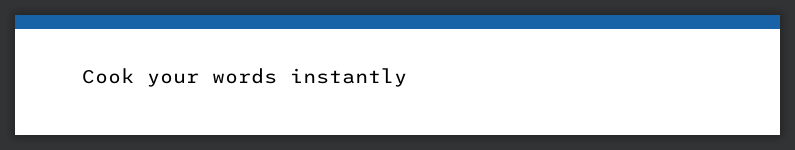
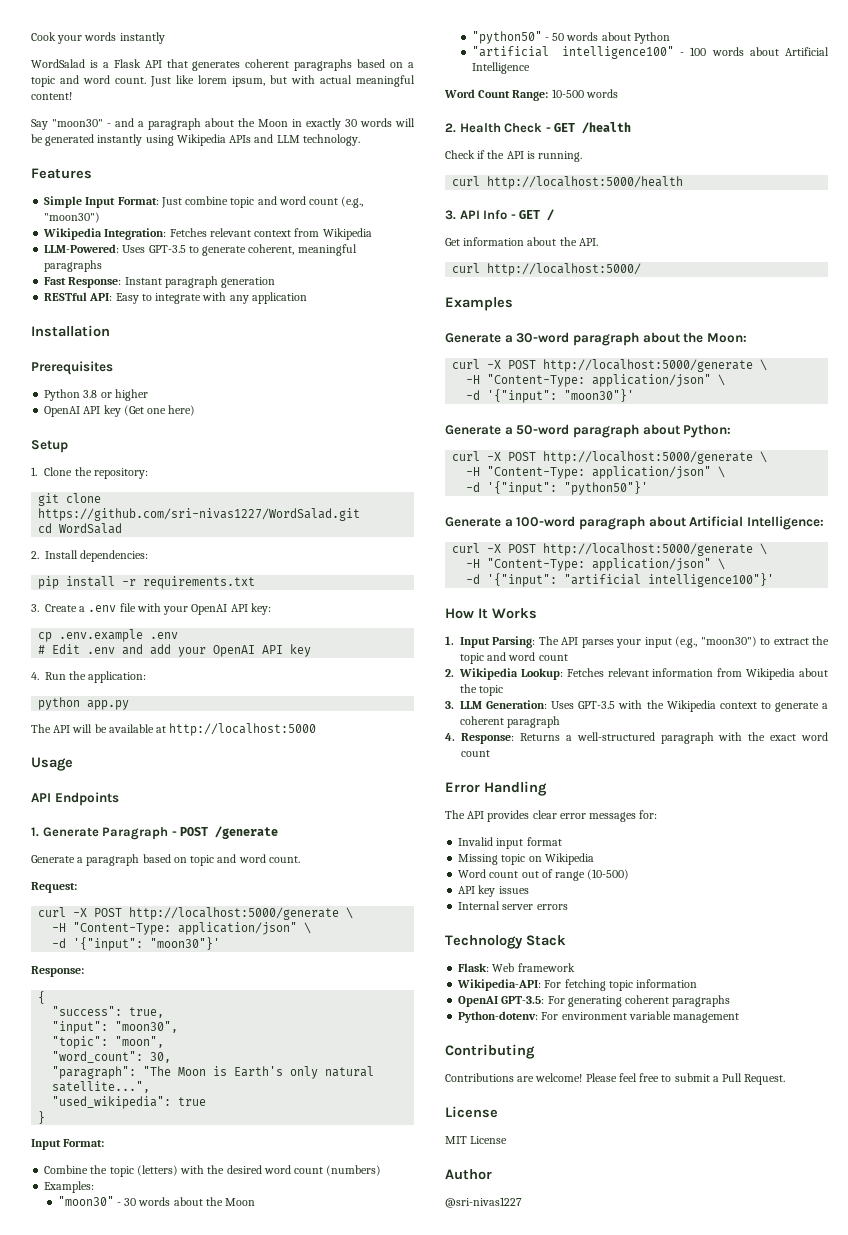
+ WordSalad is a Flask API that generates coherent paragraphs based on a topic and word count. Just like lorem ipsum, but with actual meaningful content!
+ Say "moon30" - and a paragraph about the Moon in exactly 30 words will be generated instantly using Wikipedia APIs and LLM technology.
+ Features
+ Simple Input Format: Just combine topic and word count (e.g., "moon30")
+ Wikipedia Integration: Fetches relevant context from Wikipedia
+ LLM-Powered: Uses GPT-3.5 to generate coherent, meaningful paragraphs
+ Fast Response: Instant paragraph generation
+ RESTful API: Easy to integrate with any application
+ Installation
+ Prerequisites
+ Python 3.8 or higher
+ OpenAI API key (Get one here)
+ Setup
+ 1. Clone the repository:
+ git clone https://github.com/sri-nivas1227/WordSalad.git
+ cd WordSalad
+ 2. Install dependencies:
+ pip install -r requirements.txt
+ 3. Create a .env file with your OpenAI API key:
+ cp .env.example .env
+ # Edit .env and add your OpenAI API key
+ 4. Run the application:
+ python app.py
+ The API will be available at http://localhost:5000
+ Usage
+ API Endpoints
+ 1. Generate Paragraph - POST /generate
+ Generate a paragraph based on topic and word count.
+ Request:
+ curl -X POST http://localhost:5000/generate \
+ -H "Content-Type: application/json" \
+ -d '{"input": "moon30"}'
+ Response:
+ {
+ "success": true,
+ "input": "moon30",
+ "topic": "moon",
+ "word_count": 30,
+ "paragraph": "The Moon is Earth's only natural satellite...",
+ "used_wikipedia": true
+ }
+ Input Format:
+ Combine the topic (letters) with the desired word count (numbers)
+ Examples:
+ "moon30" - 30 words about the Moon
+ "python50" - 50 words about Python
+ "artificial intelligence100" - 100 words about Artificial Intelligence
+ Word Count Range: 10-500 words
+ 2. Health Check - GET /health
+ Check if the API is running.
+ curl http://localhost:5000/health
+ 3. API Info - GET /
+ Get information about the API.
+ curl http://localhost:5000/
+ Examples
+ Generate a 30-word paragraph about the Moon:
+ curl -X POST http://localhost:5000/generate \
+ -H "Content-Type: application/json" \
+ -d '{"input": "moon30"}'
+ Generate a 50-word paragraph about Python:
+ curl -X POST http://localhost:5000/generate \
+ -H "Content-Type: application/json" \
+ -d '{"input": "python50"}'
+ Generate a 100-word paragraph about Artificial Intelligence:
+ curl -X POST http://localhost:5000/generate \
+ -H "Content-Type: application/json" \
+ -d '{"input": "artificial intelligence100"}'
+ How It Works
+ 1. Input Parsing: The API parses your input (e.g., "moon30") to extract the topic and word count
+ 2. Wikipedia Lookup: Fetches relevant information from Wikipedia about the topic
+ 3. LLM Generation: Uses GPT-3.5 with the Wikipedia context to generate a coherent paragraph
+ 4. Response: Returns a well-structured paragraph with the exact word count
+ Error Handling
+ The API provides clear error messages for:
+ Invalid input format
+ Missing topic on Wikipedia
+ Word count out of range (10-500)
+ API key issues
+ Internal server errors
+ Technology Stack
+ Flask: Web framework
+ Wikipedia-API: For fetching topic information
+ OpenAI GPT-3.5: For generating coherent paragraphs
+ Python-dotenv: For environment variable management
+ Contributing
+ Contributions are welcome! Please feel free to submit a Pull Request.
+ License
+ MIT License
+ Author
+ @sri-nivas1227

